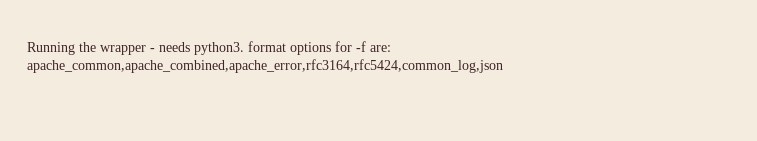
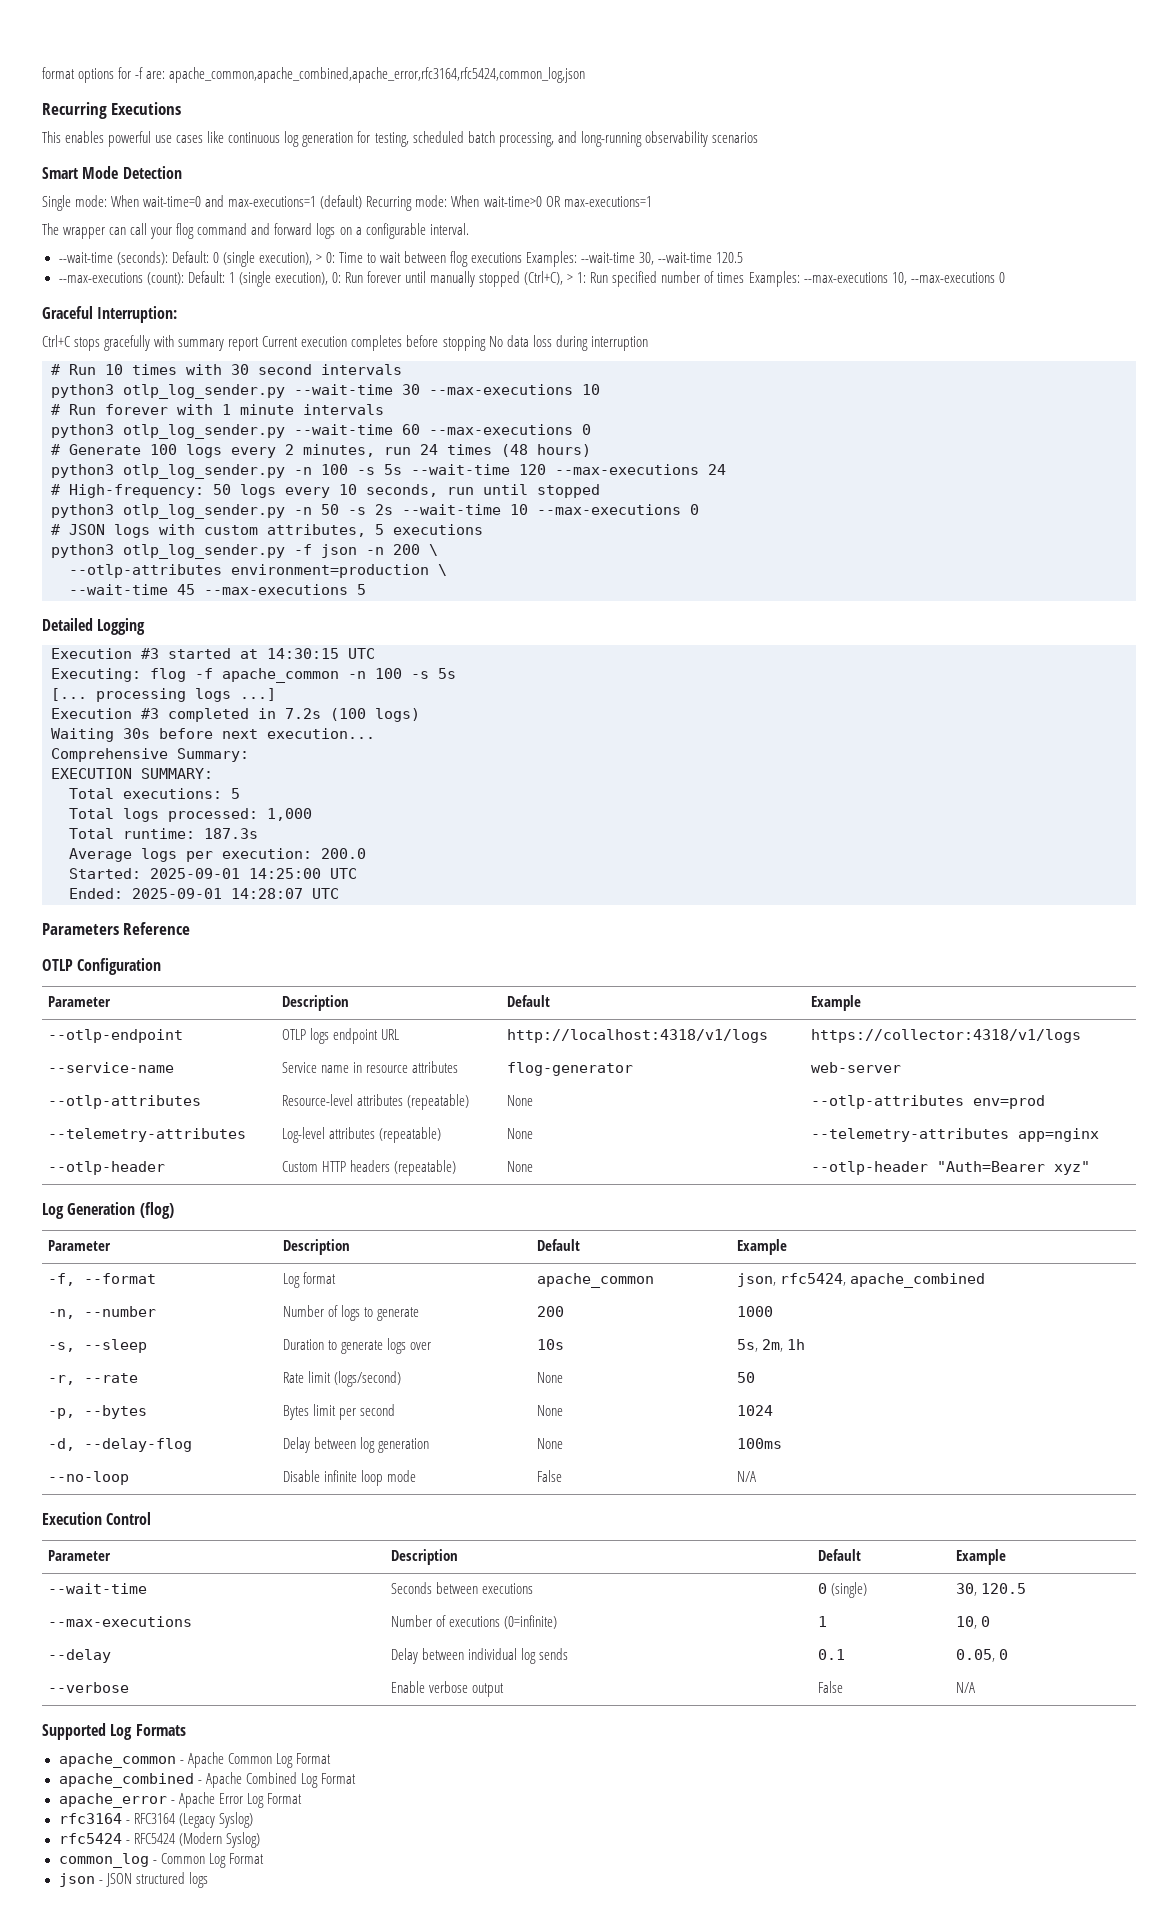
- Running the wrapper - needs python3. format options for -f are: apache_common,apache_combined,apache_error,rfc3164,rfc5424,common_log,json
+ format options for -f are: apache_common,apache_combined,apache_error,rfc3164,rfc5424,common_log,json
+ Recurring Executions
+ This enables powerful use cases like continuous log generation for testing, scheduled batch processing, and long-running observability scenarios
+ Smart Mode Detection
+ Single mode: When wait-time=0 and max-executions=1 (default) Recurring mode: When wait-time>0 OR max-executions=1
+ The wrapper can call your flog command and forward logs on a configurable interval.
+ --wait-time (seconds): Default: 0 (single execution), > 0: Time to wait between flog executions Examples: --wait-time 30, --wait-time 120.5
+ --max-executions (count): Default: 1 (single execution), 0: Run forever until manually stopped (Ctrl+C), > 1: Run specified number of times Examples: --max-executions 10, --max-executions 0
+ Graceful Interruption:
+ Ctrl+C stops gracefully with summary report Current execution completes before stopping No data loss during interruption
+ # Run 10 times with 30 second intervals
+ python3 otlp_log_sender.py --wait-time 30 --max-executions 10
+ # Run forever with 1 minute intervals
+ python3 otlp_log_sender.py --wait-time 60 --max-executions 0
+ # Generate 100 logs every 2 minutes, run 24 times (48 hours)
+ python3 otlp_log_sender.py -n 100 -s 5s --wait-time 120 --max-executions 24
+ # High-frequency: 50 logs every 10 seconds, run until stopped
+ python3 otlp_log_sender.py -n 50 -s 2s --wait-time 10 --max-executions 0
+ # JSON logs with custom attributes, 5 executions
+ python3 otlp_log_sender.py -f json -n 200 \
+ --otlp-attributes environment=production \
+ --wait-time 45 --max-executions 5
+ Detailed Logging
+ Execution #3 started at 14:30:15 UTC
+ Executing: flog -f apache_common -n 100 -s 5s
+ [... processing logs ...]
+ Execution #3 completed in 7.2s (100 logs)
+ Waiting 30s before next execution...
+ Comprehensive Summary:
+ EXECUTION SUMMARY:
+ Total executions: 5
+ Total logs processed: 1,000
+ Total runtime: 187.3s
+ Average logs per execution: 200.0
+ Started: 2025-09-01 14:25:00 UTC
+ Ended: 2025-09-01 14:28:07 UTC
+ Parameters Reference
+ OTLP Configuration
+ Parameter | Description | Default | Example
+ --otlp-endpoint | OTLP logs endpoint URL | http://localhost:4318/v1/logs | https://collector:4318/v1/logs
+ --service-name | Service name in resource attributes | flog-generator | web-server
+ --otlp-attributes | Resource-level attributes (repeatable) | None | --otlp-attributes env=prod
+ --telemetry-attributes | Log-level attributes (repeatable) | None | --telemetry-attributes app=nginx
+ --otlp-header | Custom HTTP headers (repeatable) | None | --otlp-header "Auth=Bearer xyz"
+ Log Generation (flog)
+ Parameter | Description | Default | Example
+ -f, --format | Log format | apache_common | json, rfc5424, apache_combined
+ -n, --number | Number of logs to generate | 200 | 1000
+ -s, --sleep | Duration to generate logs over | 10s | 5s, 2m, 1h
+ -r, --rate | Rate limit (logs/second) | None | 50
+ -p, --bytes | Bytes limit per second | None | 1024
+ -d, --delay-flog | Delay between log generation | None | 100ms
+ --no-loop | Disable infinite loop mode | False | N/A
+ Execution Control
+ Parameter | Description | Default | Example
+ --wait-time | Seconds between executions | 0 (single) | 30, 120.5
+ --max-executions | Number of executions (0=infinite) | 1 | 10, 0
+ --delay | Delay between individual log sends | 0.1 | 0.05, 0
+ --verbose | Enable verbose output | False | N/A
+ Supported Log Formats
+ apache_common - Apache Common Log Format
+ apache_combined - Apache Combined Log Format
+ apache_error - Apache Error Log Format
+ rfc3164 - RFC3164 (Legacy Syslog)
+ rfc5424 - RFC5424 (Modern Syslog)
+ common_log - Common Log Format
+ json - JSON structured logs

